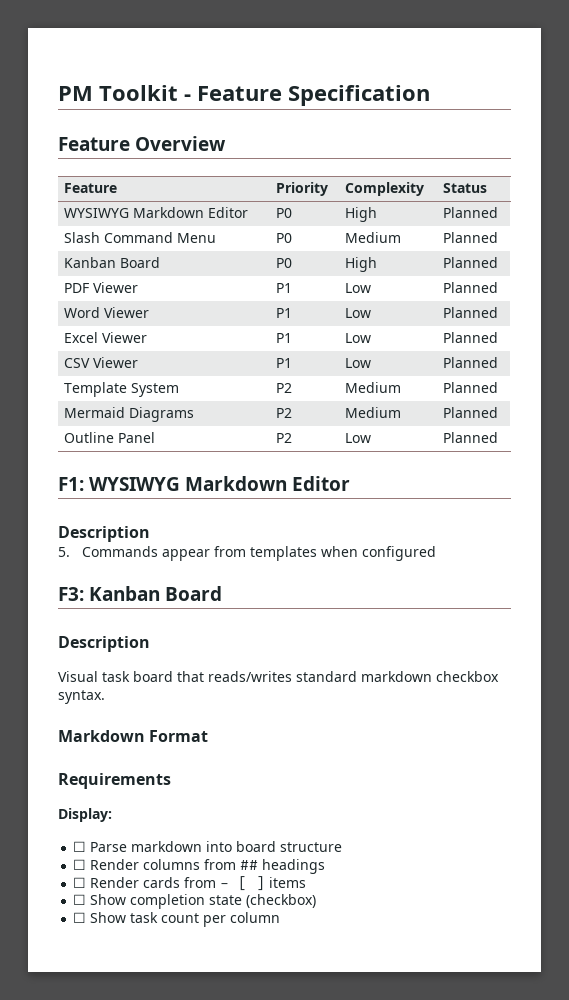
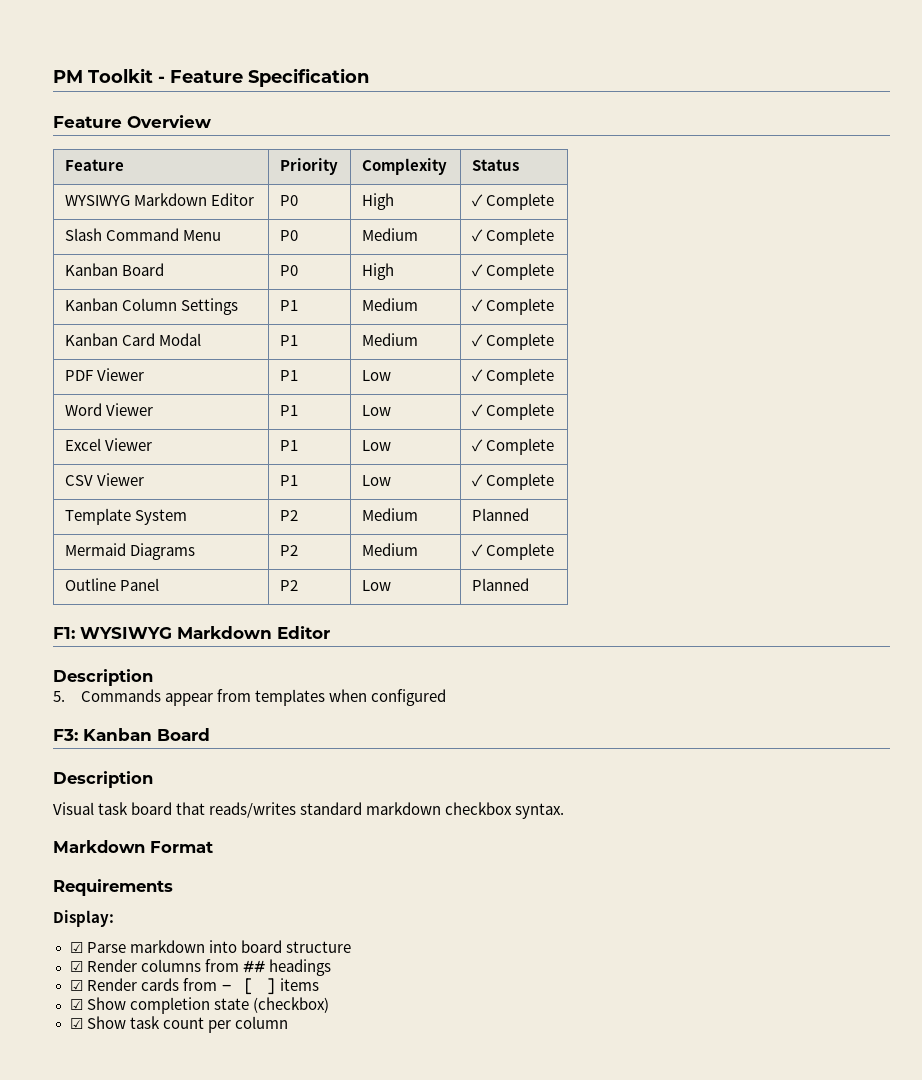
- WYSIWYG Markdown Editor | P0 | High | Planned
+ WYSIWYG Markdown Editor | P0 | High | ✓ Complete
- Slash Command Menu | P0 | Medium | Planned
+ Slash Command Menu | P0 | Medium | ✓ Complete
- Kanban Board | P0 | High | Planned
+ Kanban Board | P0 | High | ✓ Complete
+ Kanban Column Settings | P1 | Medium | ✓ Complete
+ Kanban Card Modal | P1 | Medium | ✓ Complete
- PDF Viewer | P1 | Low | Planned
+ PDF Viewer | P1 | Low | ✓ Complete
- Word Viewer | P1 | Low | Planned
+ Word Viewer | P1 | Low | ✓ Complete
- Excel Viewer | P1 | Low | Planned
+ Excel Viewer | P1 | Low | ✓ Complete
- CSV Viewer | P1 | Low | Planned
+ CSV Viewer | P1 | Low | ✓ Complete
- Mermaid Diagrams | P2 | Medium | Planned
+ Mermaid Diagrams | P2 | Medium | ✓ Complete
- ☐ Parse markdown into board structure
+ ☑ Parse markdown into board structure
- ☐ Render columns from ## headings
+ ☑ Render columns from ## headings
- ☐ Render cards from - [ ] items
+ ☑ Render cards from - [ ] items
- ☐ Show completion state (checkbox)
+ ☑ Show completion state (checkbox)
- ☐ Show task count per column
+ ☑ Show task count per column

